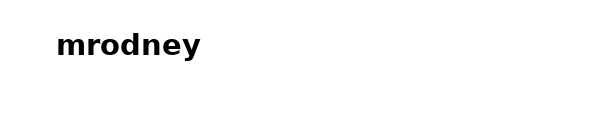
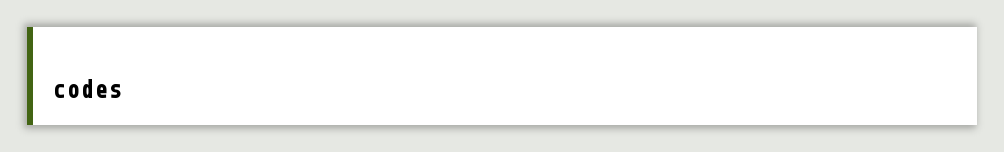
- mrodney
+ codes

